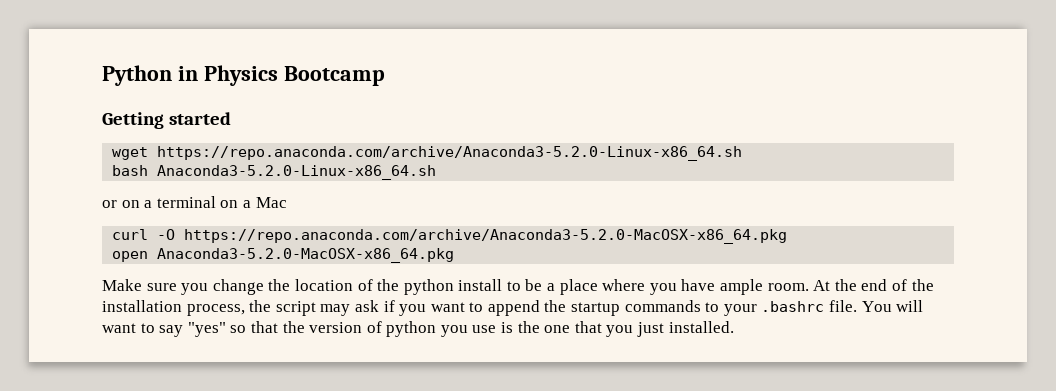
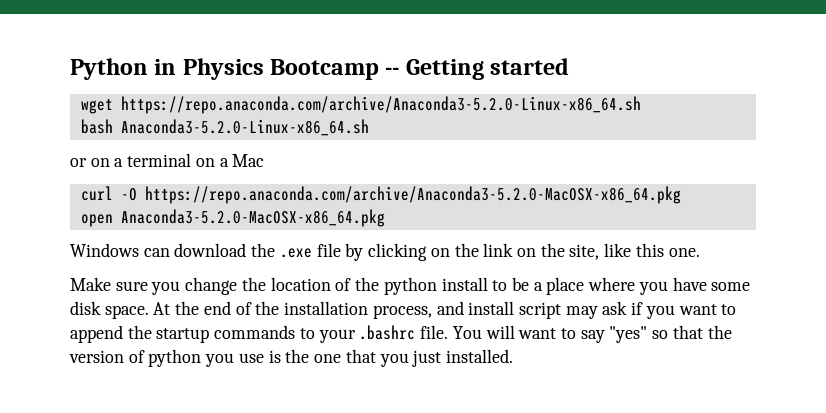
- Python in Physics Bootcamp
- Getting started
+ Python in Physics Bootcamp -- Getting started
+ Windows can download the .exe file by clicking on the link on the site, like this one.
- Make sure you change the location of the python install to be a place where you have ample room.
+ Make sure you change the location of the python install to be a place where you have some disk space.
- At the end of the installation process, the script may ask if you want to append the startup commands to your .bashrc file.
+ At the end of the installation process, and install script may ask if you want to append the startup commands to your .bashrc file.

